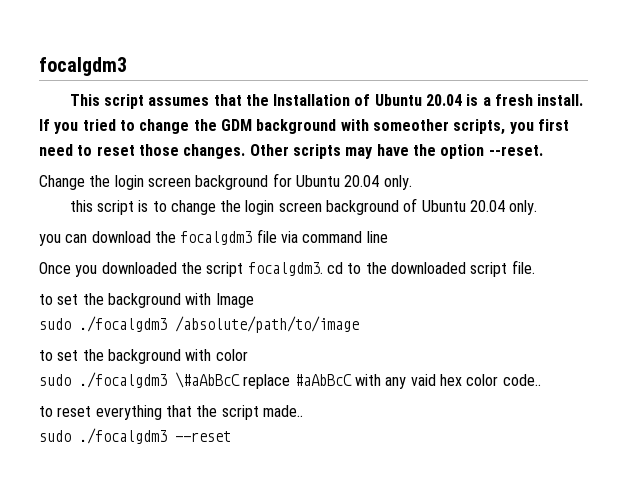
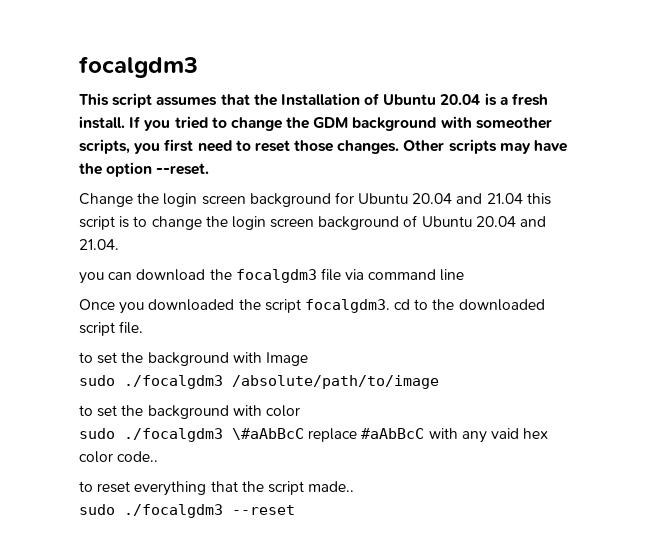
- Change the login screen background for Ubuntu 20.04 only.
- this script is to change the login screen background of Ubuntu 20.04 only.
+ Change the login screen background for Ubuntu 20.04 and 21.04 this script is to change the login screen background of Ubuntu 20.04 and 21.04.

